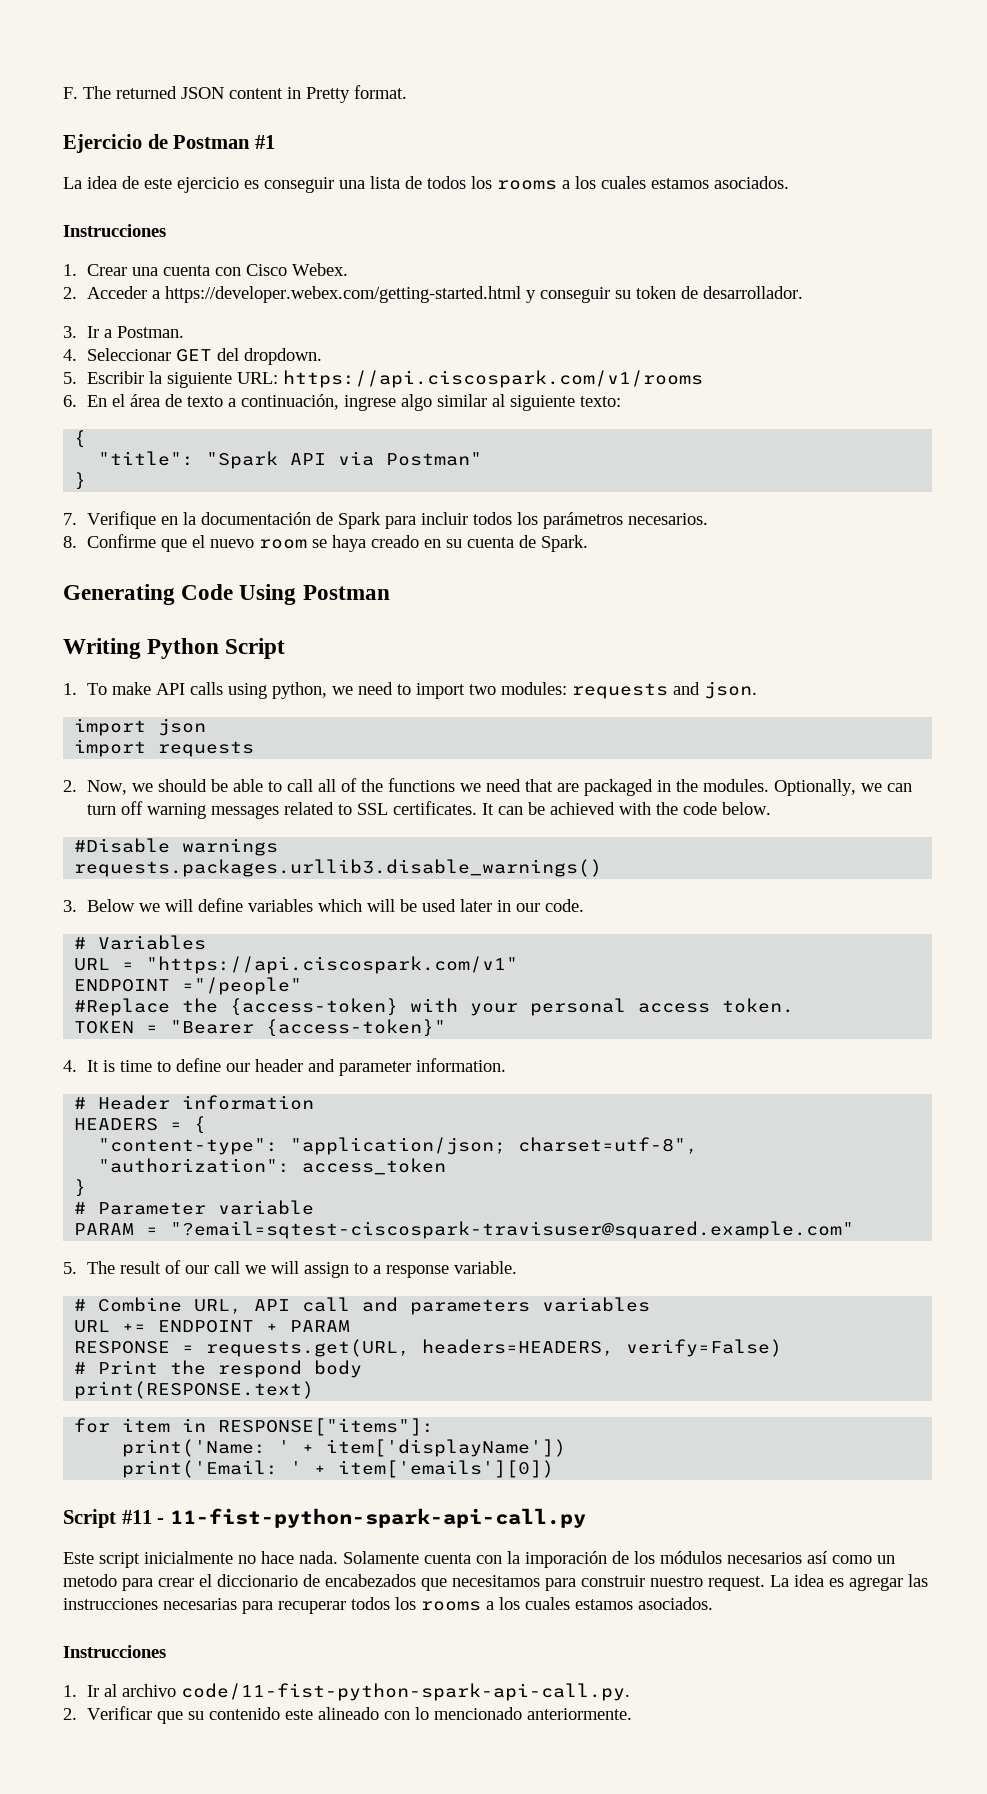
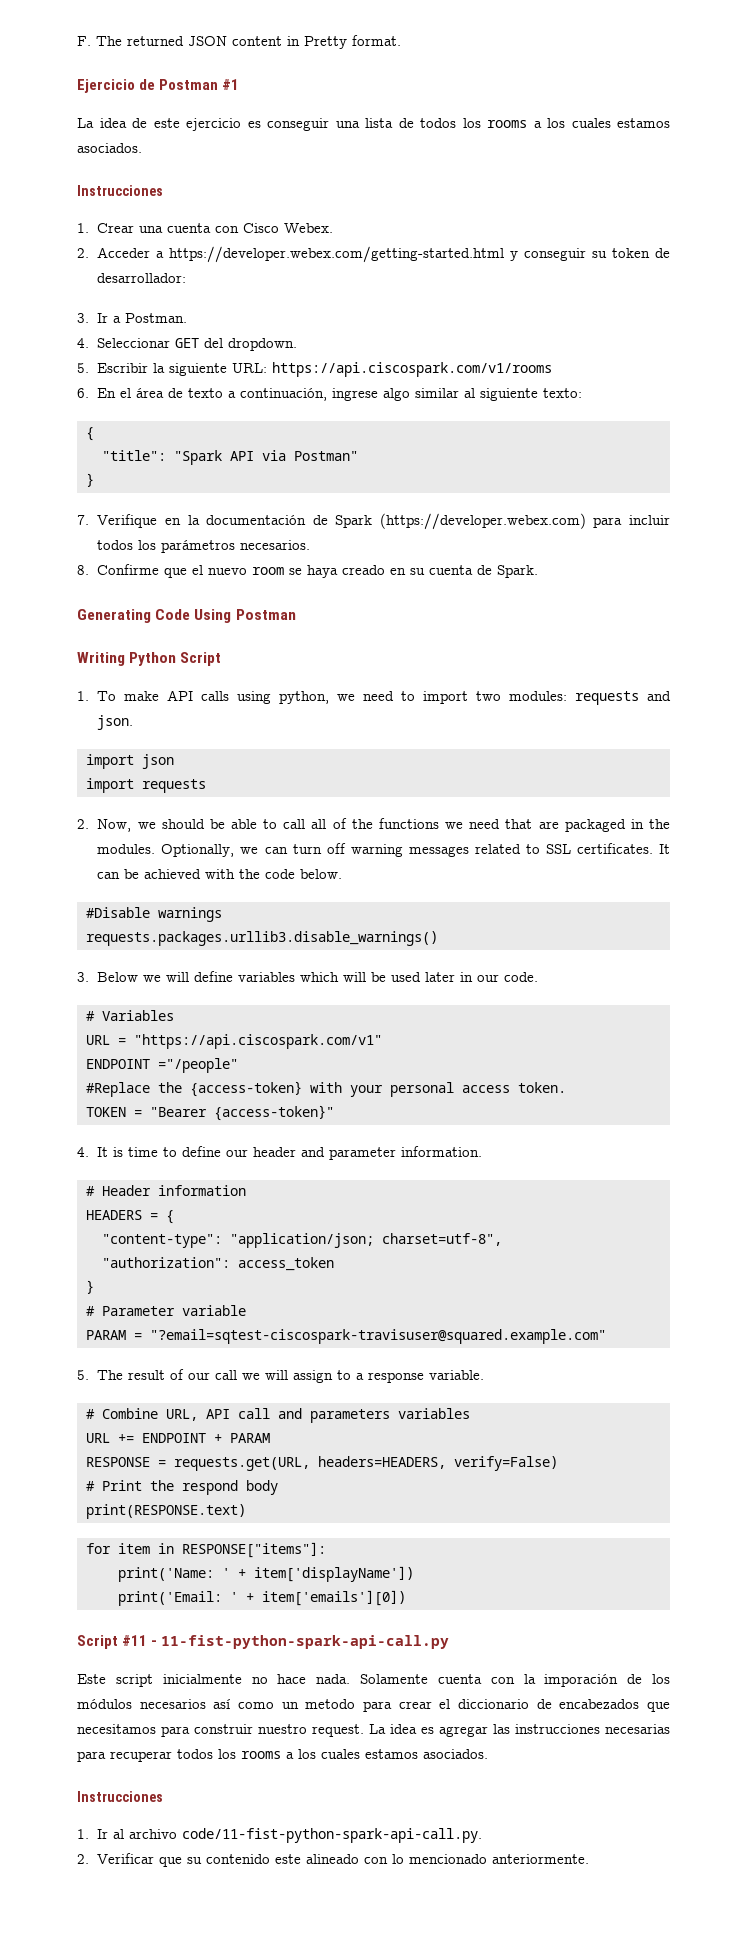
- 2. Acceder a https://developer.webex.com/getting-started.html y conseguir su token de desarrollador.
+ 2. Acceder a https://developer.webex.com/getting-started.html y conseguir su token de desarrollador:
- 7. Verifique en la documentación de Spark para incluir todos los parámetros necesarios.
+ 7. Verifique en la documentación de Spark (https://developer.webex.com) para incluir todos los parámetros necesarios.

